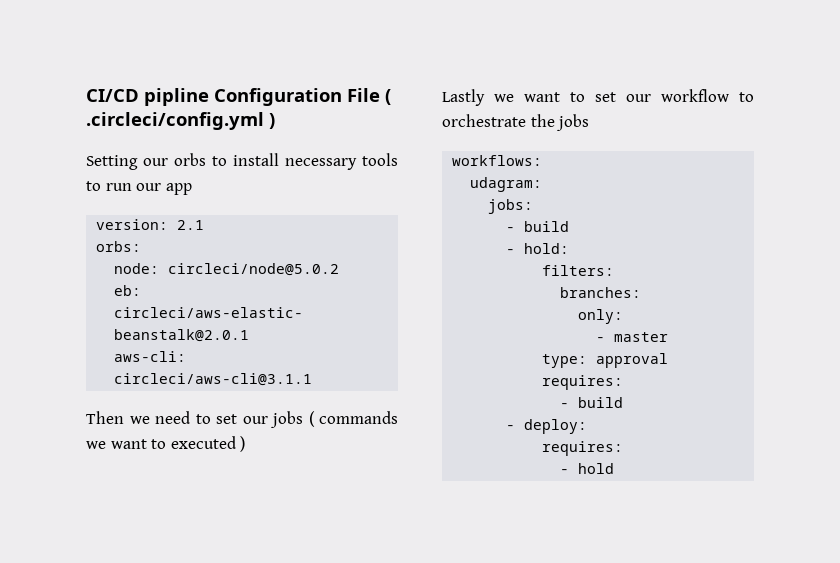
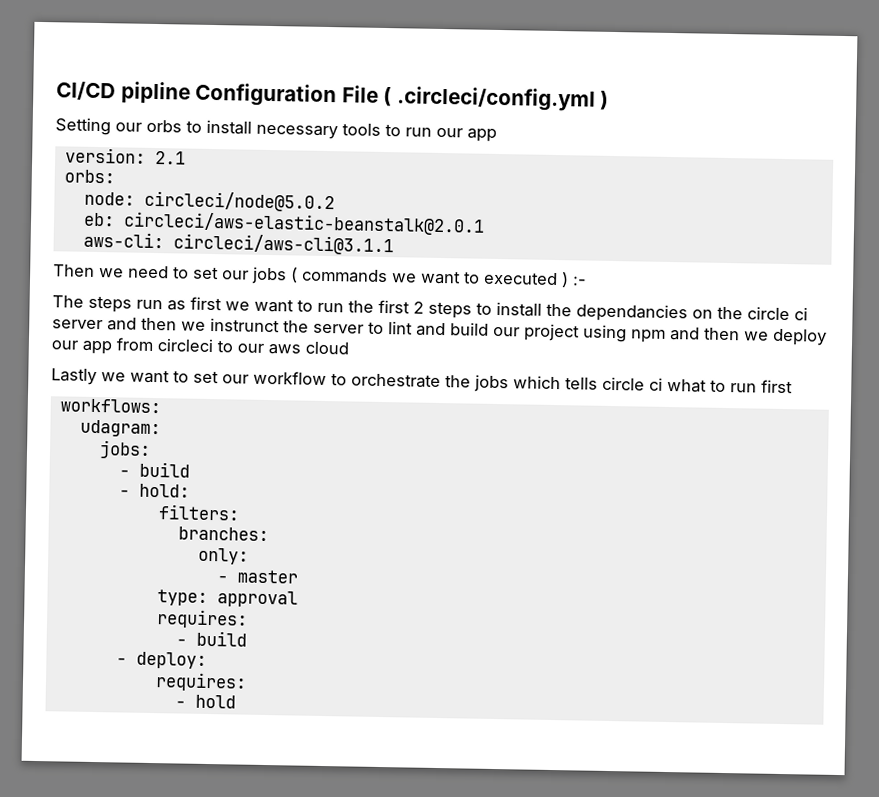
- Then we need to set our jobs ( commands we want to executed )
+ Then we need to set our jobs ( commands we want to executed ) :-
+ The steps run as first we want to run the first 2 steps to install the dependancies on the circle ci server and then we instrunct the server to lint and build our project using npm and then we deploy our app from circleci to our aws cloud
- Lastly we want to set our workflow to orchestrate the jobs
+ Lastly we want to set our workflow to orchestrate the jobs which tells circle ci what to run first

